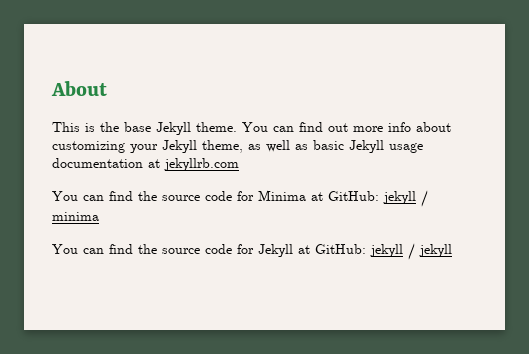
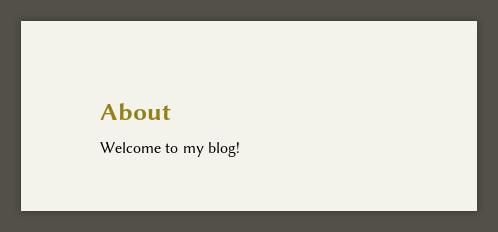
- This is the base Jekyll theme. You can find out more info about customizing your Jekyll theme, as well as basic Jekyll usage documentation at jekyllrb.com
- You can find the source code for Minima at GitHub: jekyll / minima
- You can find the source code for Jekyll at GitHub: jekyll / jekyll
+ Welcome to my blog!

